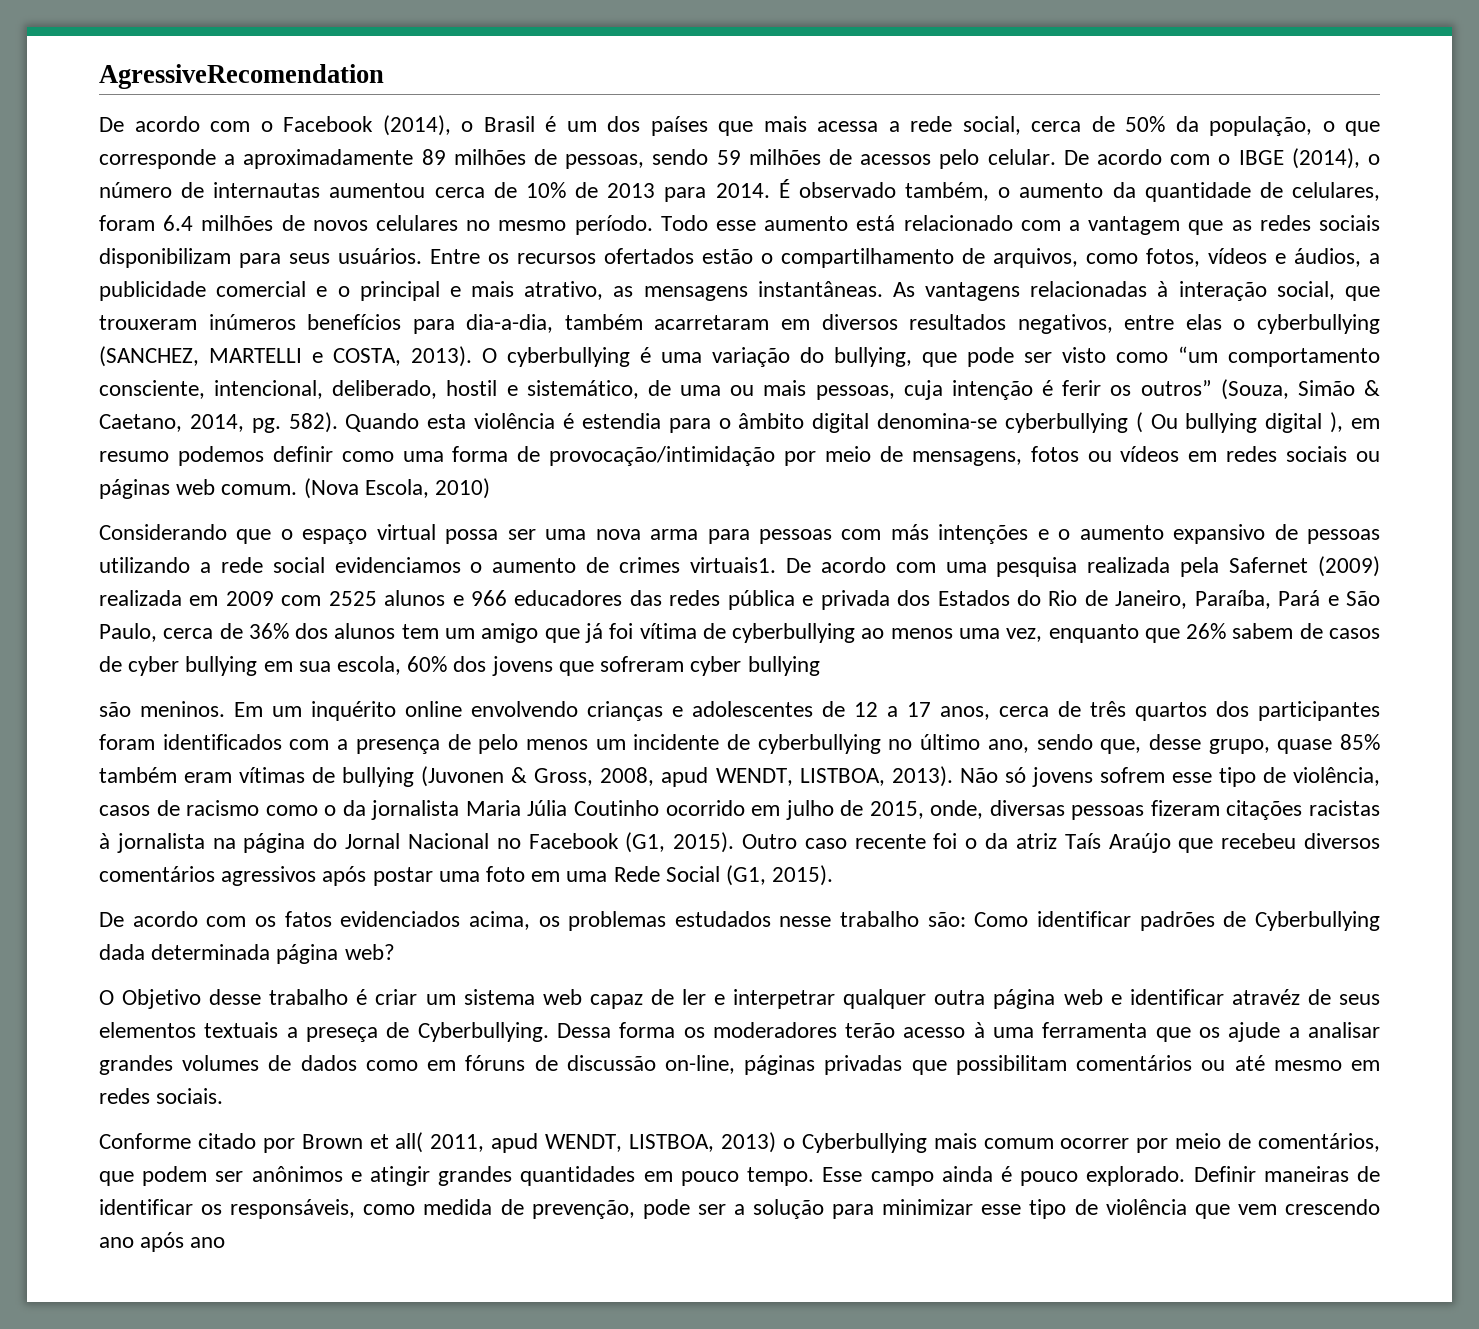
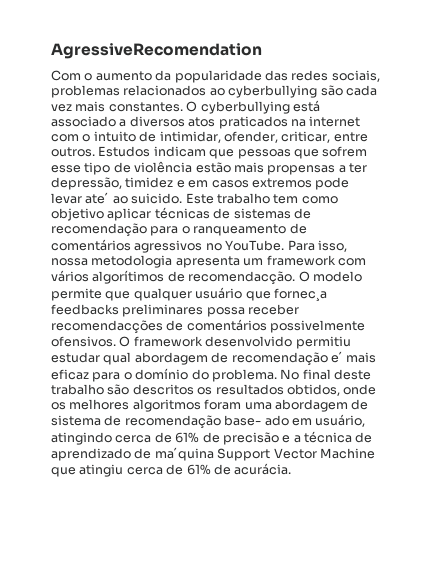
- De acordo com o Facebook (2014), o Brasil é um dos países que mais acessa a rede social, cerca de 50% da população, o que corresponde a aproximadamente 89 milhões de pessoas, sendo 59 milhões de acessos pelo celular. De acordo com o IBGE (2014), o número de internautas aumentou cerca de 10% de 2013 para 2014. É observado também, o aumento da quantidade de celulares, foram 6.4 milhões de novos celulares no mesmo período. Todo esse aumento está relacionado com a vantagem que as redes sociais disponibilizam para seus usuários. Entre os recursos ofertados estão o compartilhamento de arquivos, como fotos, vídeos e áudios, a publicidade comercial e o principal e mais atrativo, as mensagens instantâneas. As vantagens relacionadas à interação social, que trouxeram inúmeros benefícios para dia-a-dia, também acarretaram em diversos resultados negativos, entre elas o cyberbullying (SANCHEZ, MARTELLI e COSTA, 2013). O cyberbullying é uma variação do bullying, que pode ser visto como “um comportamento consciente, intencional, deliberado, hostil e sistemático, de uma ou mais pessoas, cuja intenção é ferir os outros” (Souza, Simão & Caetano, 2014, pg. 582). Quando esta violência é estendia para o âmbito digital denomina-se cyberbullying ( Ou bullying digital ), em resumo podemos definir como uma forma de provocação/intimidação por meio de mensagens, fotos ou vídeos em redes sociais ou páginas web comum. (Nova Escola, 2010)
- Considerando que o espaço virtual possa ser uma nova arma para pessoas com más intenções e o aumento expansivo de pessoas utilizando a rede social evidenciamos o aumento de crimes virtuais1. De acordo com uma pesquisa realizada pela Safernet (2009) realizada em 2009 com 2525 alunos e 966 educadores das redes pública e privada dos Estados do Rio de Janeiro, Paraíba, Pará e São Paulo, cerca de 36% dos alunos tem um amigo que já foi vítima de cyberbullying ao menos uma vez, enquanto que 26% sabem de casos de cyber bullying em sua escola, 60% dos jovens que sofreram cyber bullying
- são meninos. Em um inquérito online envolvendo crianças e adolescentes de 12 a 17 anos, cerca de três quartos dos participantes foram identificados com a presença de pelo menos um incidente de cyberbullying no último ano, sendo que, desse grupo, quase 85% também eram vítimas de bullying (Juvonen & Gross, 2008, apud WENDT, LISTBOA, 2013). Não só jovens sofrem esse tipo de violência, casos de racismo como o da jornalista Maria Júlia Coutinho ocorrido em julho de 2015, onde, diversas pessoas fizeram citações racistas à jornalista na página do Jornal Nacional no Facebook (G1, 2015). Outro caso recente foi o da atriz Taís Araújo que recebeu diversos comentários agressivos após postar uma foto em uma Rede Social (G1, 2015).
- De acordo com os fatos evidenciados acima, os problemas estudados nesse trabalho são: Como identificar padrões de Cyberbullying dada determinada página web?
- O Objetivo desse trabalho é criar um sistema web capaz de ler e interpetrar qualquer outra página web e identificar atravéz de seus elementos textuais a preseça de Cyberbullying. Dessa forma os moderadores terão acesso à uma ferramenta que os ajude a analisar grandes volumes de dados como em fóruns de discussão on-line, páginas privadas que possibilitam comentários ou até mesmo em redes sociais.
- Conforme citado por Brown et all( 2011, apud WENDT, LISTBOA, 2013) o Cyberbullying mais comum ocorrer por meio de comentários, que podem ser anônimos e atingir grandes quantidades em pouco tempo. Esse campo ainda é pouco explorado. Definir maneiras de identificar os responsáveis, como medida de prevenção, pode ser a solução para minimizar esse tipo de violência que vem crescendo ano após ano
+ Com o aumento da popularidade das redes sociais, problemas relacionados ao cyberbullying são cada vez mais constantes. O cyberbullying está associado a diversos atos praticados na internet com o intuito de intimidar, ofender, criticar, entre outros. Estudos indicam que pessoas que sofrem esse tipo de violência estão mais propensas a ter depressão, timidez e em casos extremos pode levar ate´ ao suicido. Este trabalho tem como objetivo aplicar técnicas de sistemas de recomendação para o ranqueamento de comentários agressivos no YouTube. Para isso, nossa metodologia apresenta um framework com vários algorítimos de recomendacção. O modelo permite que qualquer usuário que fornec¸a feedbacks preliminares possa receber recomendacções de comentários possivelmente ofensivos. O framework desenvolvido permitiu estudar qual abordagem de recomendação e´ mais eficaz para o domínio do problema. No final deste trabalho são descritos os resultados obtidos, onde os melhores algoritmos foram uma abordagem de sistema de recomendação base- ado em usuário, atingindo cerca de 61% de precisão e a técnica de aprendizado de ma´quina Support Vector Machine que atingiu cerca de 61% de acurácia.

